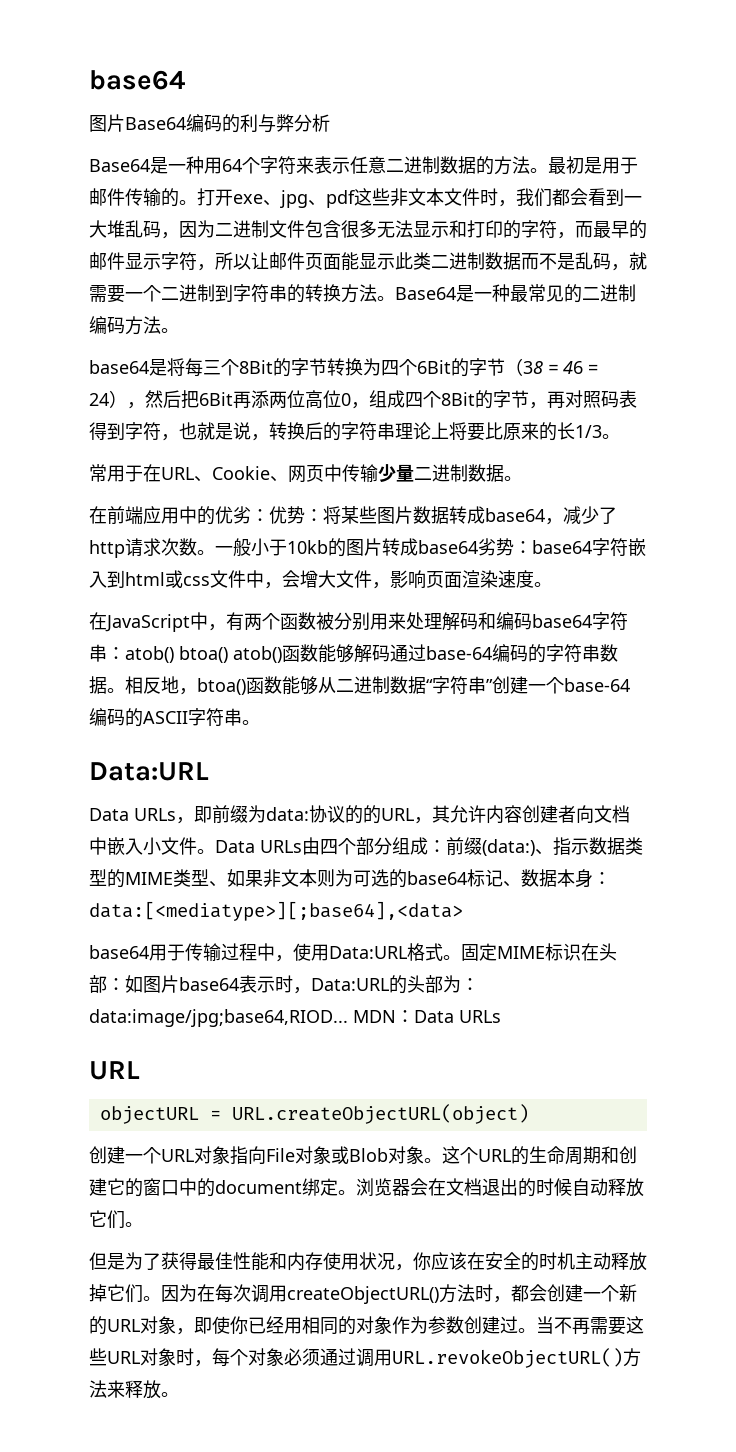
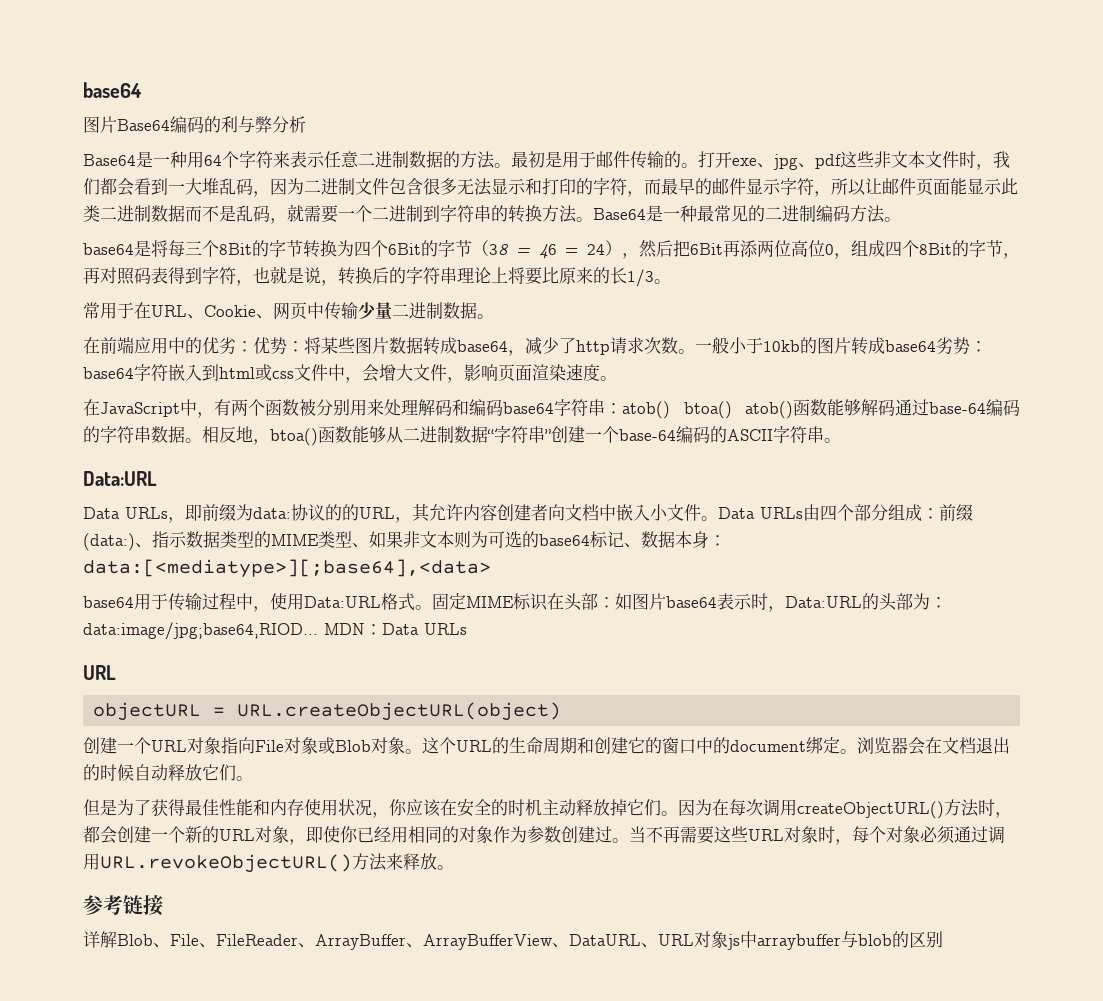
+ 参考链接
+ 详解Blob、File、FileReader、ArrayBuffer、ArrayBufferView、DataURL、URL对象js中arraybuffer与blob的区别

